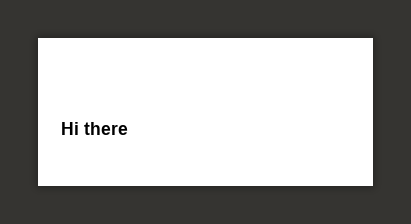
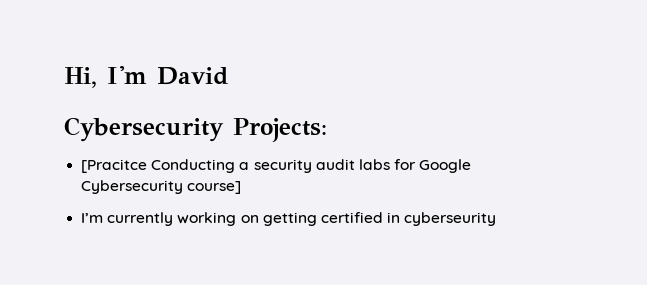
- Hi there
+ Hi, I'm David
+ Cybersecurity Projects:
+ [Pracitce Conducting a security audit labs for Google Cybersecurity course]
+ I’m currently working on getting certified in cyberseurity

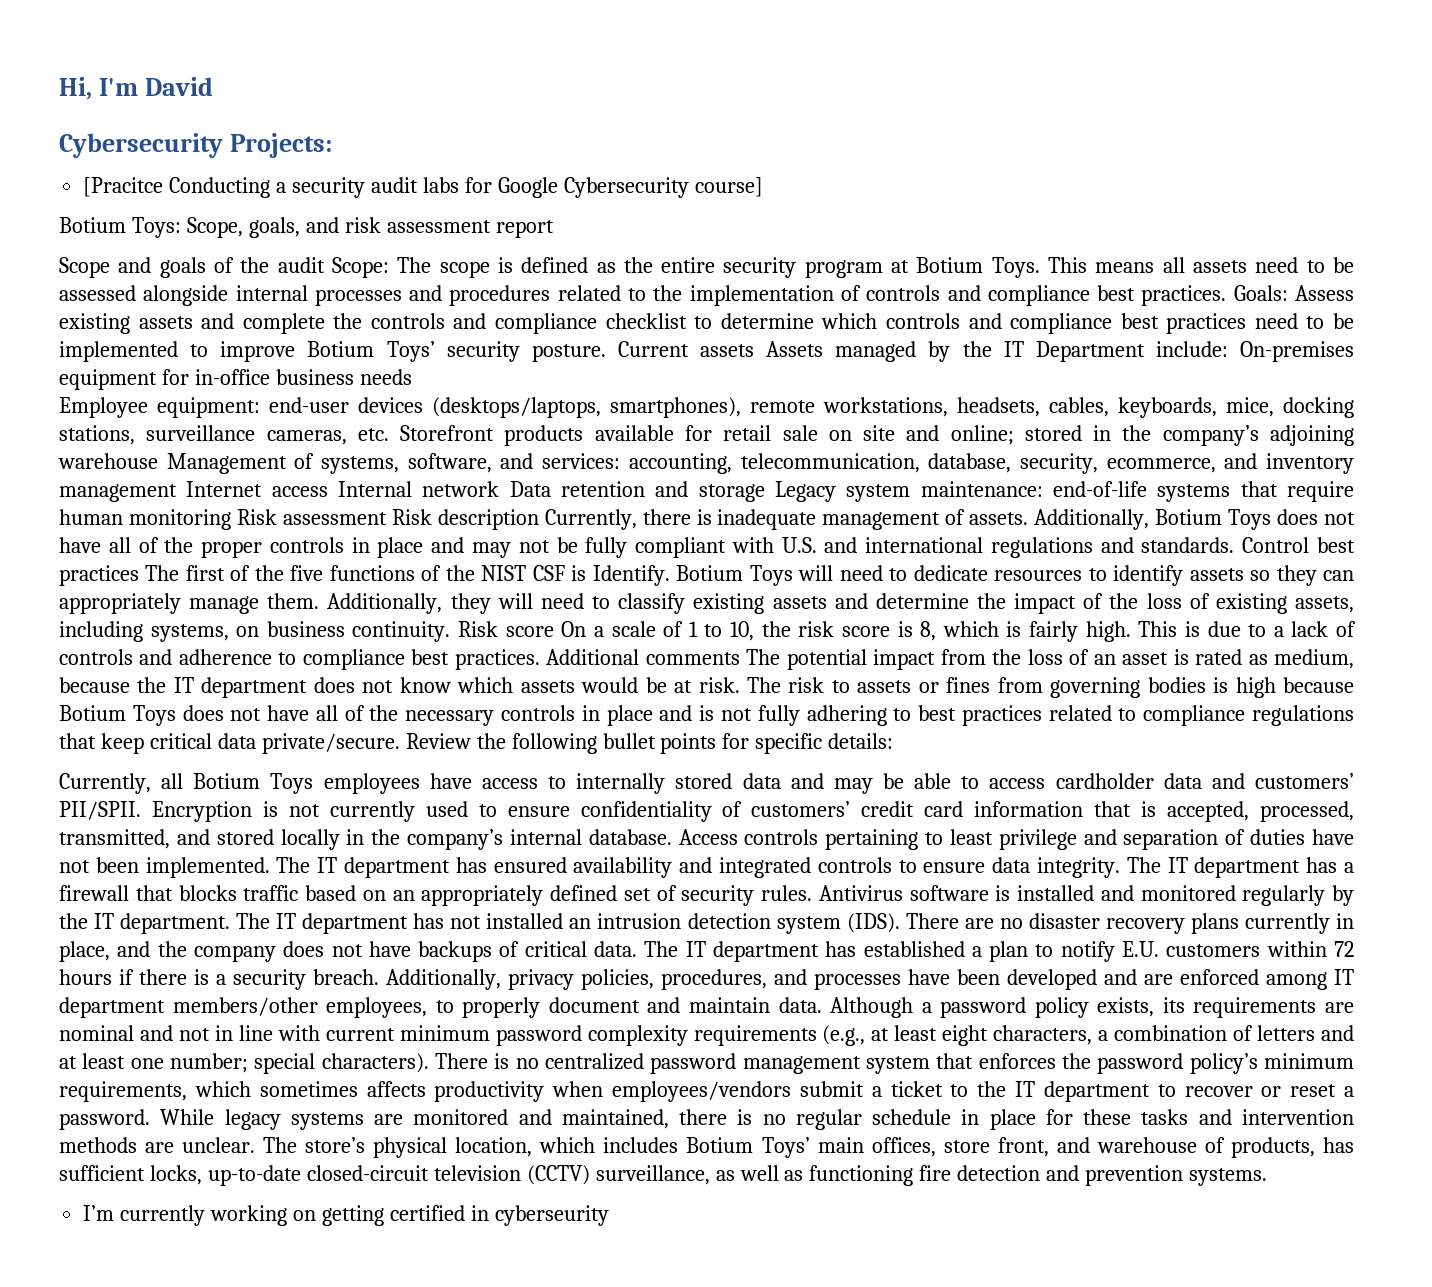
+ Botium Toys: Scope, goals, and risk assessment report
+ Scope and goals of the audit Scope: The scope is defined as the entire security program at Botium Toys. This means all assets need to be assessed alongside internal processes and procedures related to the implementation of controls and compliance best practices. Goals: Assess existing assets and complete the controls and compliance checklist to determine which controls and compliance best practices need to be implemented to improve Botium Toys’ security posture. Current assets Assets managed by the IT Department include: On-premises equipment for in-office business needs
+ Employee equipment: end-user devices (desktops/laptops, smartphones), remote workstations, headsets, cables, keyboards, mice, docking stations, surveillance cameras, etc. Storefront products available for retail sale on site and online; stored in the company’s adjoining warehouse Management of systems, software, and services: accounting, telecommunication, database, security, ecommerce, and inventory management Internet access Internal network Data retention and storage Legacy system maintenance: end-of-life systems that require human monitoring Risk assessment Risk description Currently, there is inadequate management of assets. Additionally, Botium Toys does not have all of the proper controls in place and may not be fully compliant with U.S. and international regulations and standards. Control best practices The first of the five functions of the NIST CSF is Identify. Botium Toys will need to dedicate resources to identify assets so they can appropriately manage them. Additionally, they will need to classify existing assets and determine the impact of the loss of existing assets, including systems, on business continuity. Risk score On a scale of 1 to 10, the risk score is 8, which is fairly high. This is due to a lack of controls and adherence to compliance best practices. Additional comments The potential impact from the loss of an asset is rated as medium, because the IT department does not know which assets would be at risk. The risk to assets or fines from governing bodies is high because Botium Toys does not have all of the necessary controls in place and is not fully adhering to best practices related to compliance regulations that keep critical data private/secure. Review the following bullet points for specific details:
+ Currently, all Botium Toys employees have access to internally stored data and may be able to access cardholder data and customers’ PII/SPII. Encryption is not currently used to ensure confidentiality of customers’ credit card information that is accepted, processed, transmitted, and stored locally in the company’s internal database. Access controls pertaining to least privilege and separation of duties have not been implemented. The IT department has ensured availability and integrated controls to ensure data integrity. The IT department has a firewall that blocks traffic based on an appropriately defined set of security rules. Antivirus software is installed and monitored regularly by the IT department. The IT department has not installed an intrusion detection system (IDS). There are no disaster recovery plans currently in place, and the company does not have backups of critical data. The IT department has established a plan to notify E.U. customers within 72 hours if there is a security breach. Additionally, privacy policies, procedures, and processes have been developed and are enforced among IT department members/other employees, to properly document and maintain data. Although a password policy exists, its requirements are nominal and not in line with current minimum password complexity requirements (e.g., at least eight characters, a combination of letters and at least one number; special characters). There is no centralized password management system that enforces the password policy’s minimum requirements, which sometimes affects productivity when employees/vendors submit a ticket to the IT department to recover or reset a password. While legacy systems are monitored and maintained, there is no regular schedule in place for these tasks and intervention methods are unclear. The store’s physical location, which includes Botium Toys’ main offices, store front, and warehouse of products, has sufficient locks, up-to-date closed-circuit television (CCTV) surveillance, as well as functioning fire detection and prevention systems.

